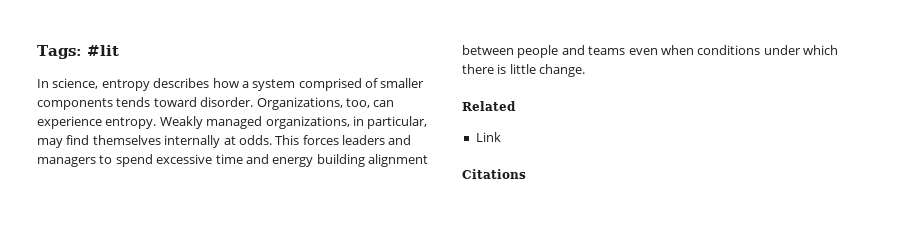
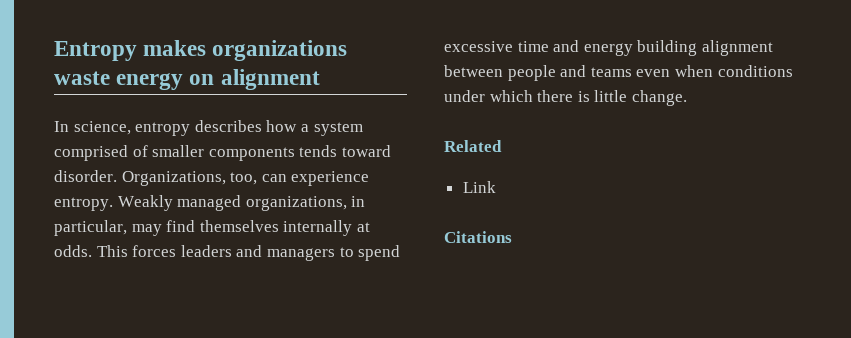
- Tags: #lit
+ Entropy makes organizations waste energy on alignment

